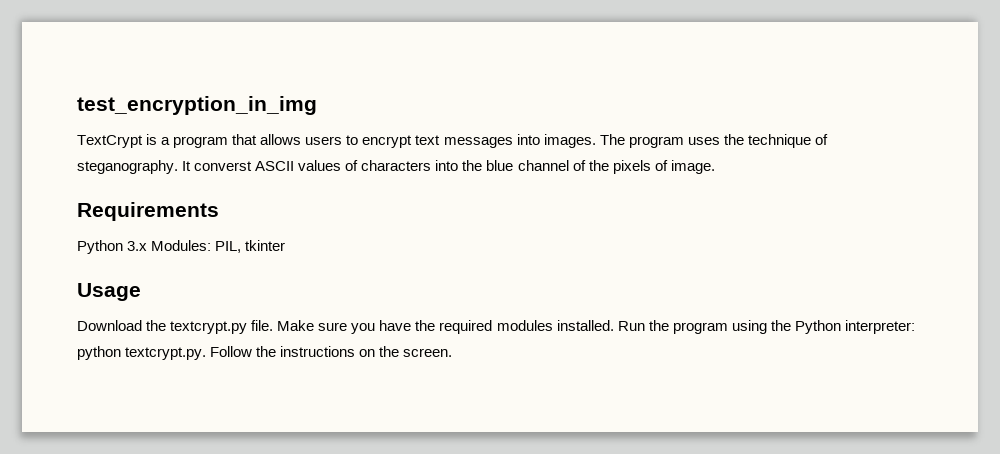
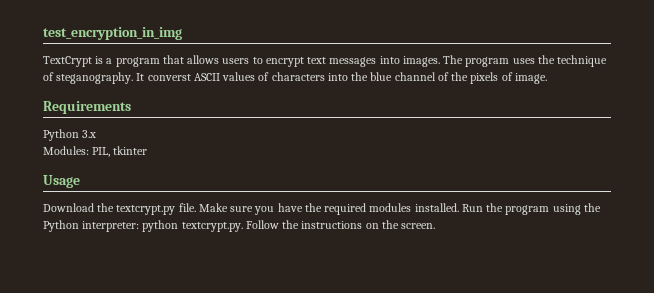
- Python 3.x Modules: PIL, tkinter
+ Python 3.x
+ Modules: PIL, tkinter

